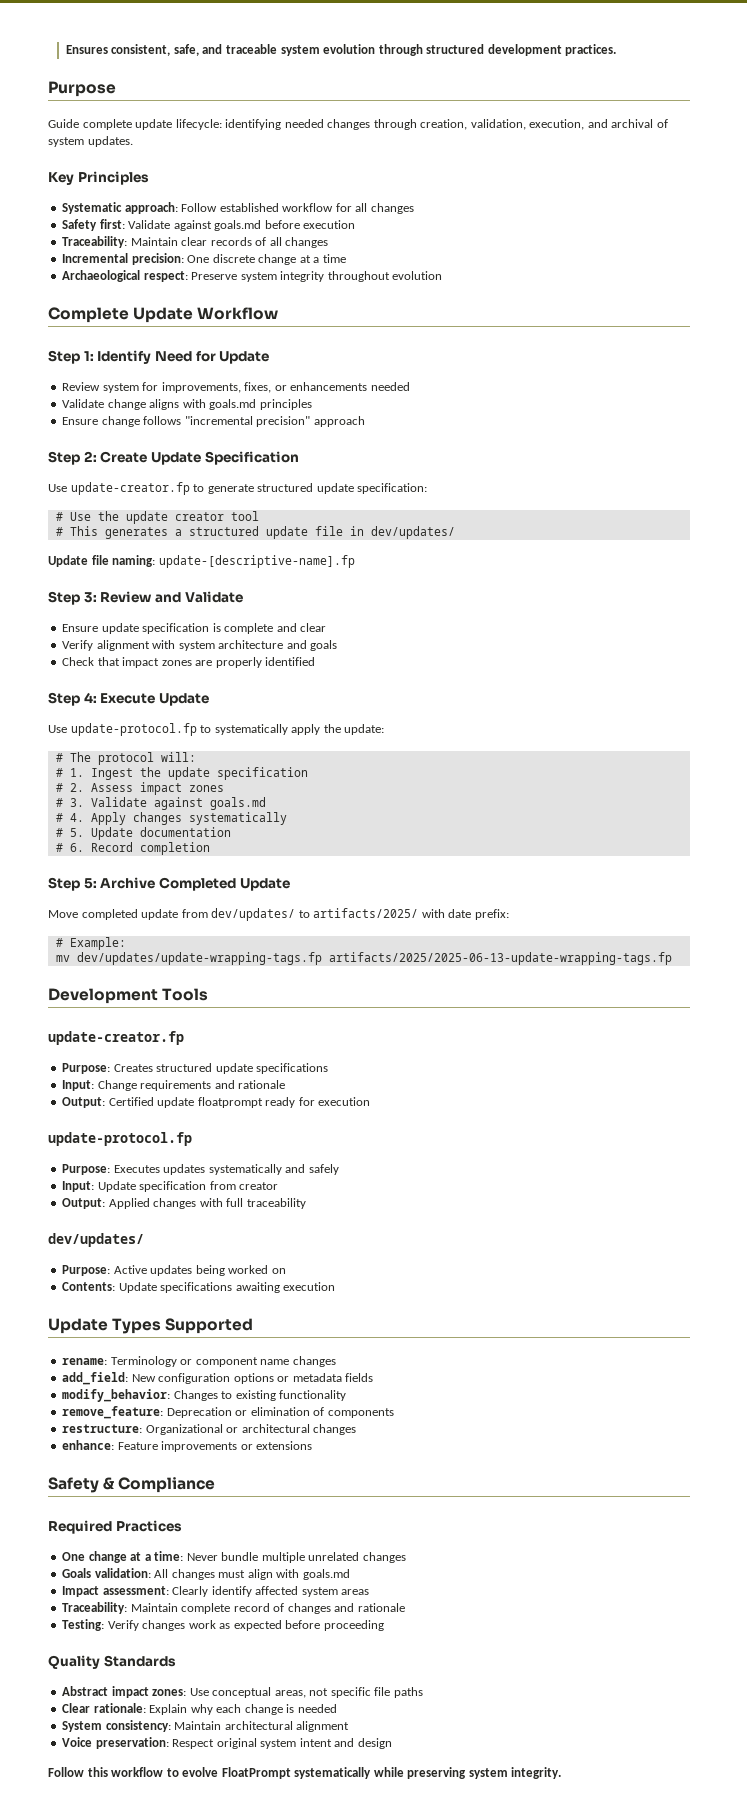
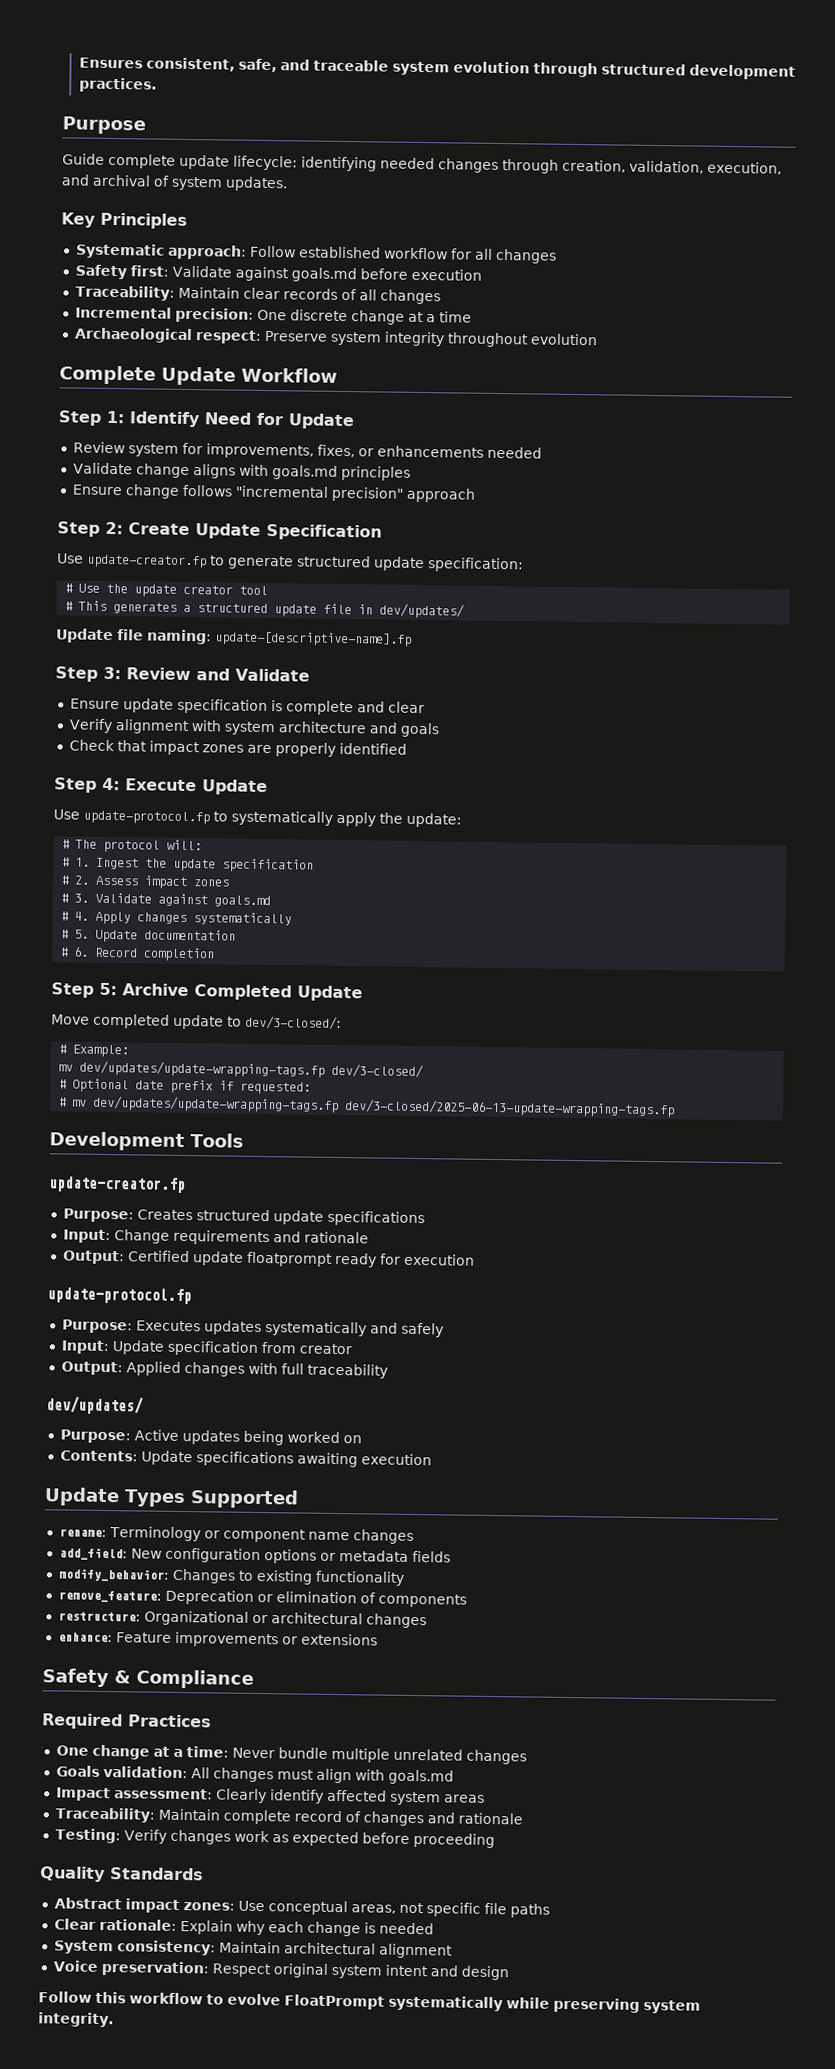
- Move completed update from dev/updates/ to artifacts/2025/ with date prefix:
+ Move completed update to dev/3-closed/:
  # Example:
- mv dev/updates/update-wrapping-tags.fp artifacts/2025/2025-06-13-update-wrapping-tags.fp
+ mv dev/updates/update-wrapping-tags.fp dev/3-closed/
+ # Optional date prefix if requested:
+ # mv dev/updates/update-wrapping-tags.fp dev/3-closed/2025-06-13-update-wrapping-tags.fp

